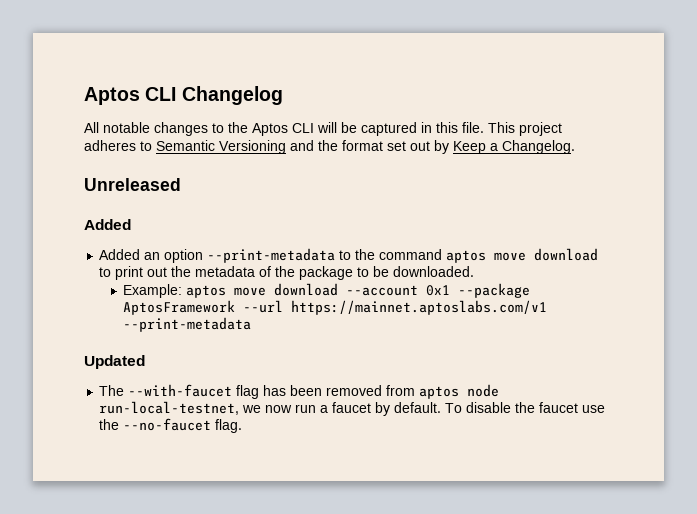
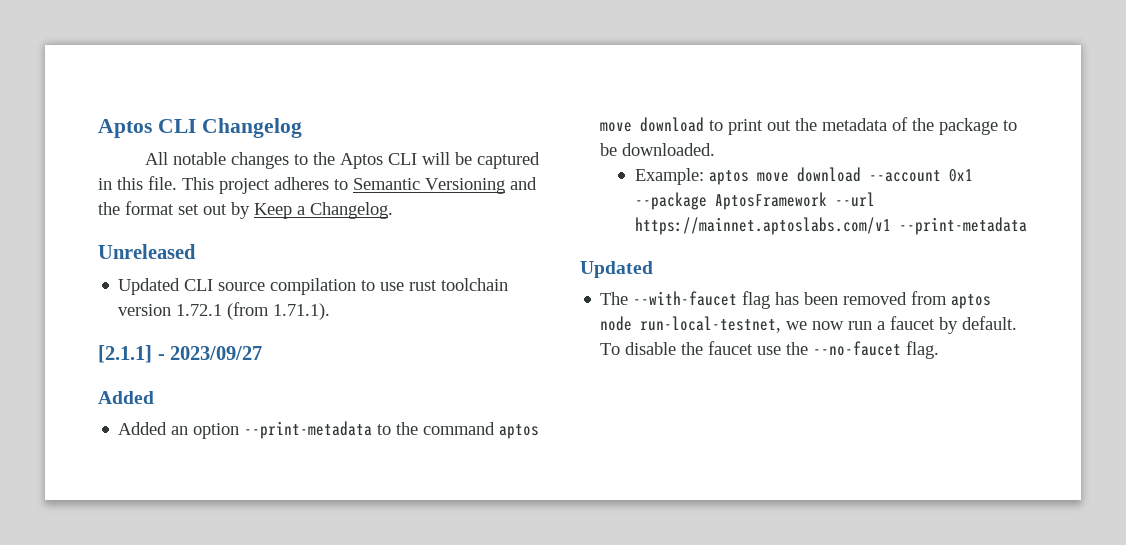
+ Updated CLI source compilation to use rust toolchain version 1.72.1 (from 1.71.1).
+ [2.1.1] - 2023/09/27

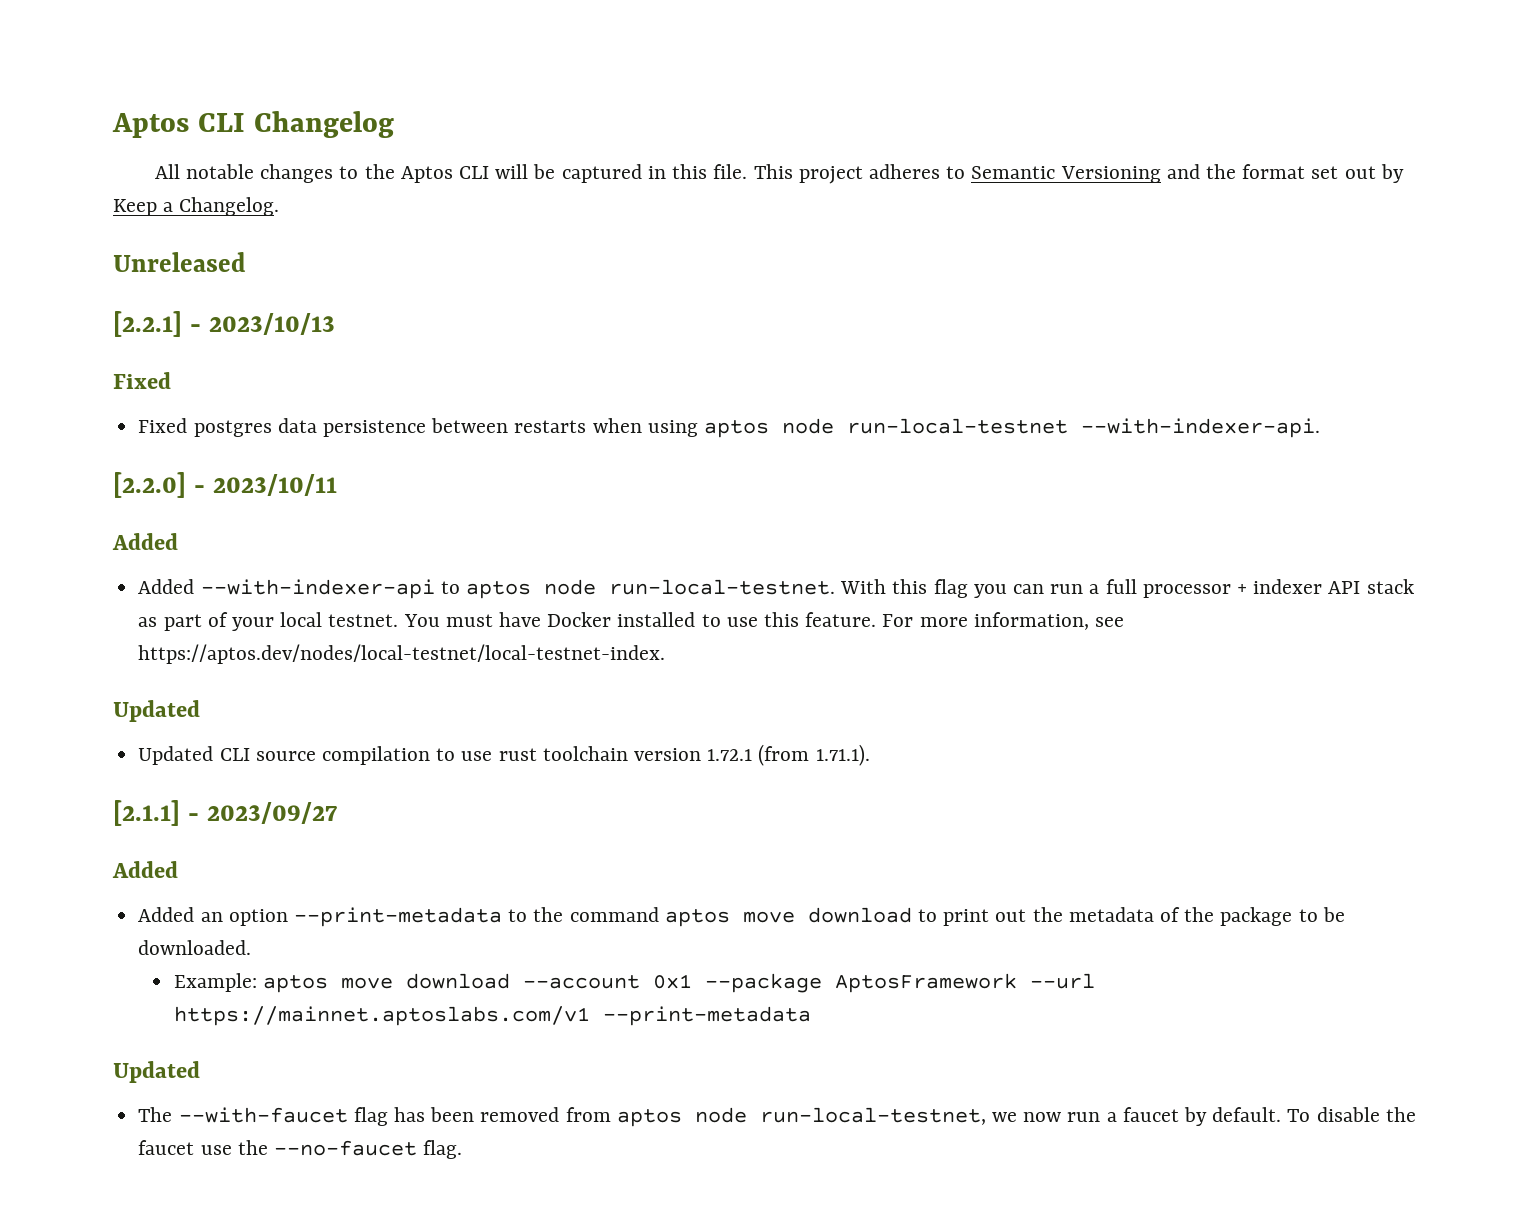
+ [2.2.1] - 2023/10/13
+ Fixed
+ Fixed postgres data persistence between restarts when using aptos node run-local-testnet --with-indexer-api.
+ [2.2.0] - 2023/10/11
+ Added
+ Added --with-indexer-api to aptos node run-local-testnet. With this flag you can run a full processor + indexer API stack as part of your local testnet. You must have Docker installed to use this feature. For more information, see https://aptos.dev/nodes/local-testnet/local-testnet-index.
+ Updated

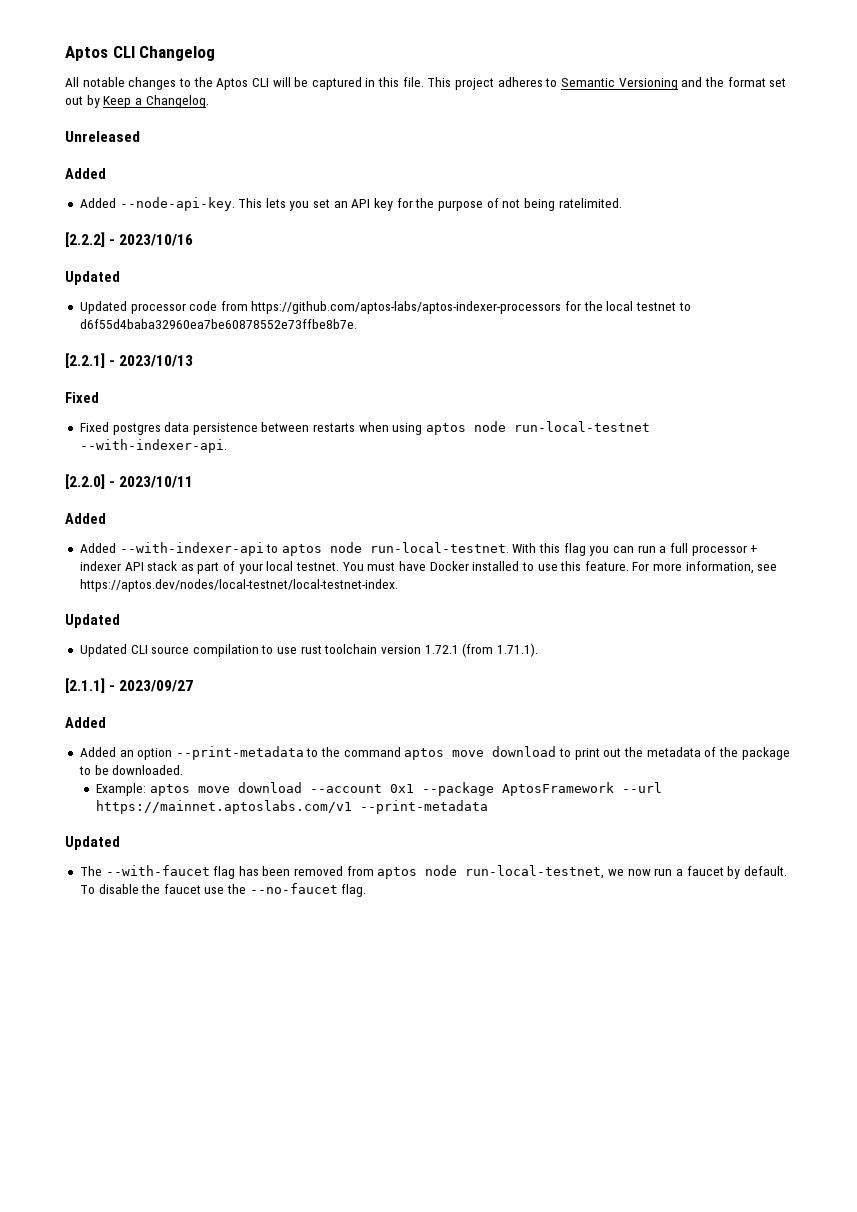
  Unreleased
+ Added
+ Added --node-api-key. This lets you set an API key for the purpose of not being ratelimited.
+ [2.2.2] - 2023/10/16
+ Updated
+ Updated processor code from https://github.com/aptos-labs/aptos-indexer-processors for the local testnet to d6f55d4baba32960ea7be60878552e73ffbe8b7e.

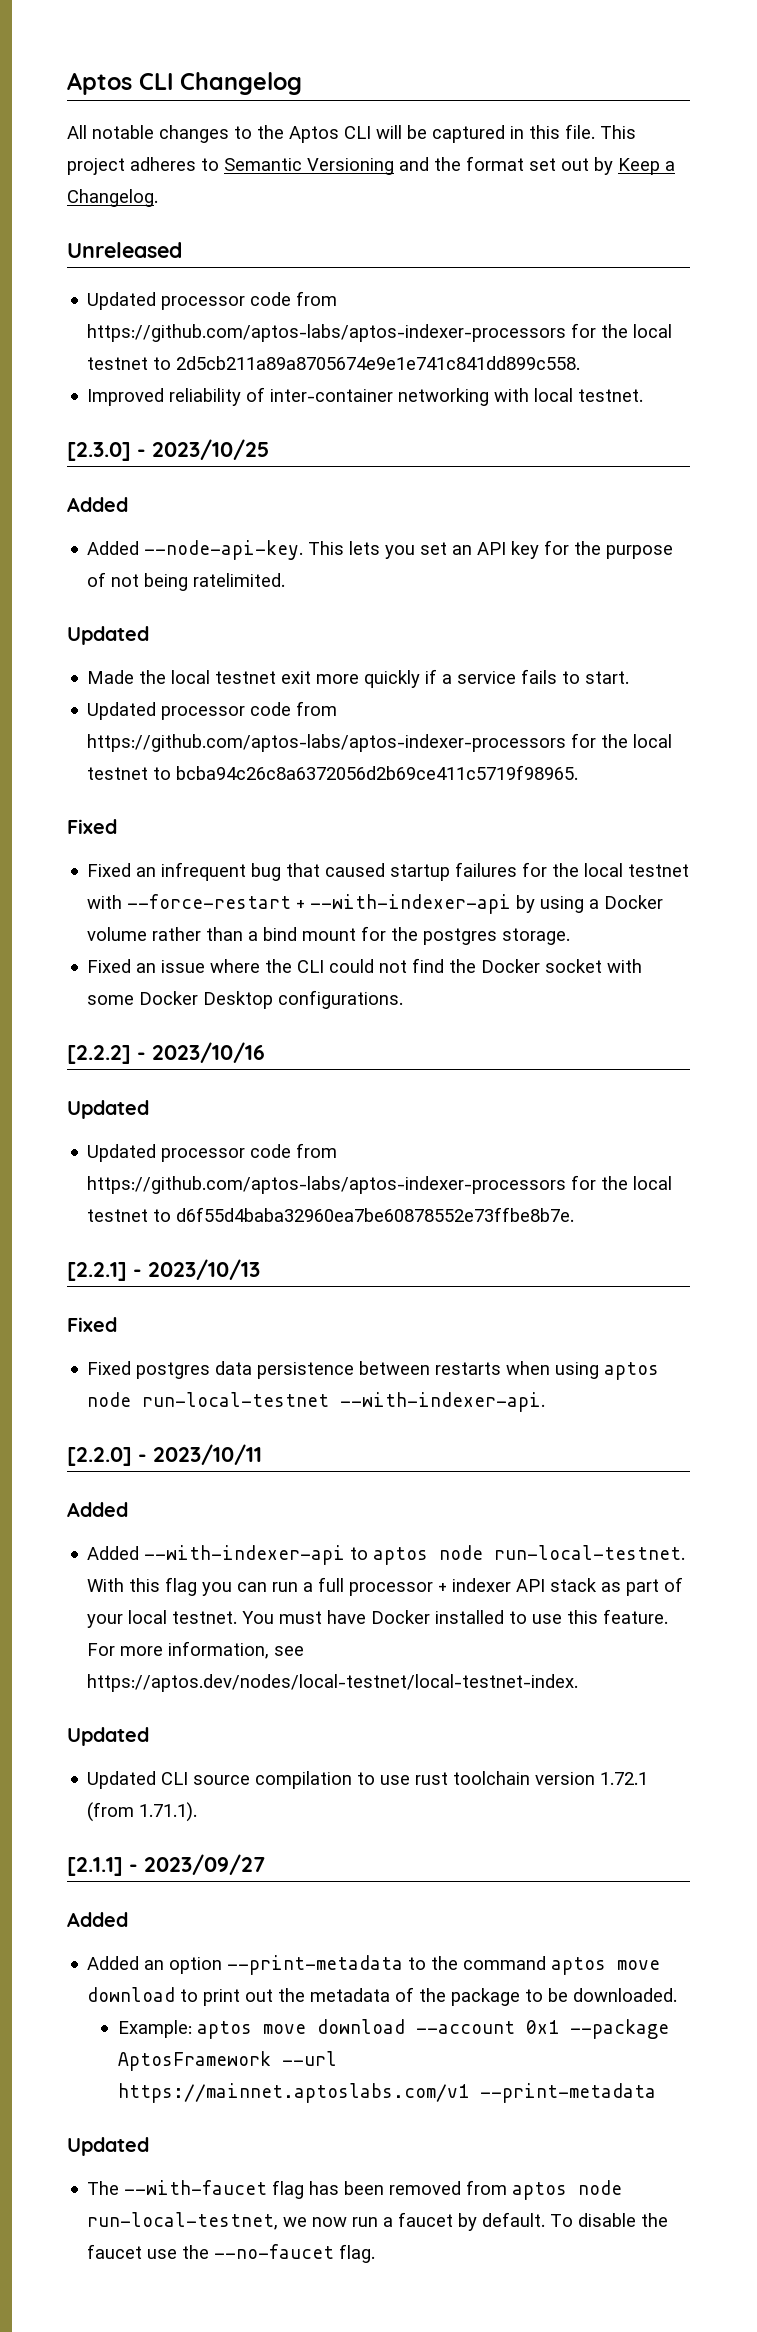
+ Updated processor code from https://github.com/aptos-labs/aptos-indexer-processors for the local testnet to 2d5cb211a89a8705674e9e1e741c841dd899c558.
+ Improved reliability of inter-container networking with local testnet.
+ [2.3.0] - 2023/10/25
  This lets you set an API key for the purpose of not being ratelimited.
+ Updated
+ Made the local testnet exit more quickly if a service fails to start.
+ Updated processor code from https://github.com/aptos-labs/aptos-indexer-processors for the local testnet to bcba94c26c8a6372056d2b69ce411c5719f98965.
+ Fixed
+ Fixed an infrequent bug that caused startup failures for the local testnet with --force-restart + --with-indexer-api by using a Docker volume rather than a bind mount for the postgres storage.
+ Fixed an issue where the CLI could not find the Docker socket with some Docker Desktop configurations.

